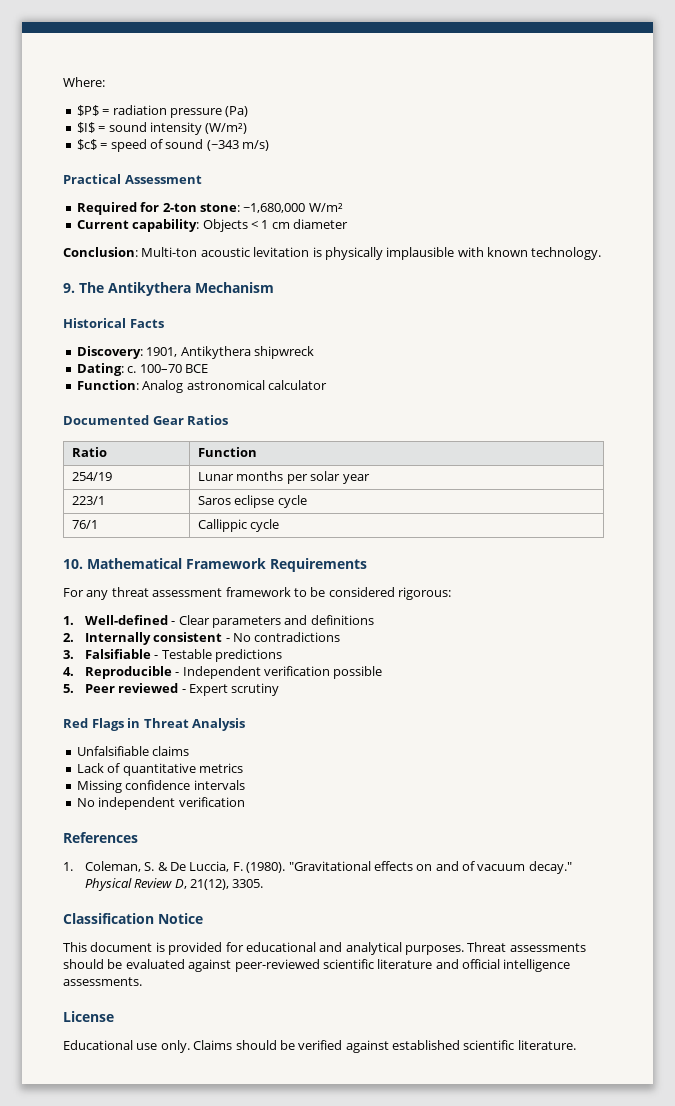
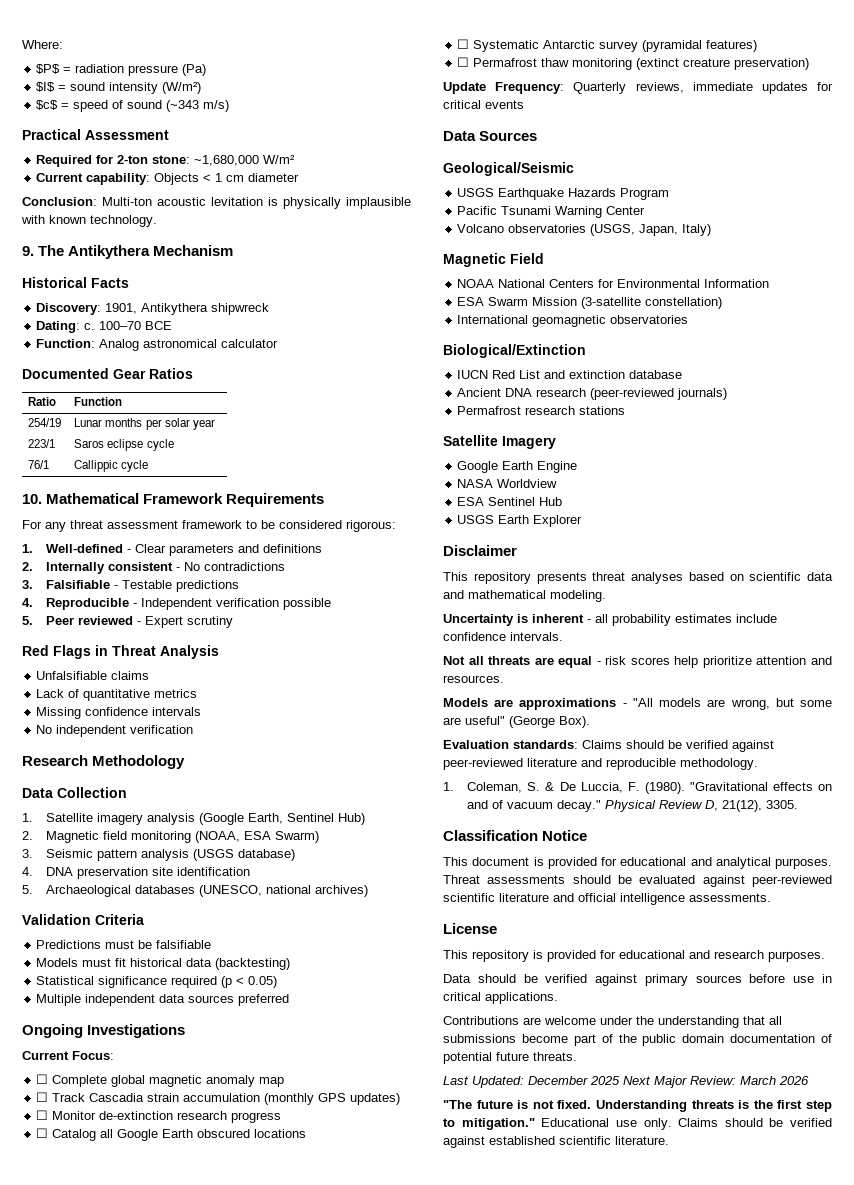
- References
+ Research Methodology
+ Data Collection
+ 1. Satellite imagery analysis (Google Earth, Sentinel Hub)
+ 2. Magnetic field monitoring (NOAA, ESA Swarm)
+ 3. Seismic pattern analysis (USGS database)
+ 4. DNA preservation site identification
+ 5. Archaeological databases (UNESCO, national archives)
+ Validation Criteria
+ Predictions must be falsifiable
+ Models must fit historical data (backtesting)
+ Statistical significance required (p < 0.05)
+ Multiple independent data sources preferred
+ Ongoing Investigations
+ Current Focus:
+ ☐ Complete global magnetic anomaly map
+ ☐ Track Cascadia strain accumulation (monthly GPS updates)
+ ☐ Monitor de-extinction research progress
+ ☐ Catalog all Google Earth obscured locations
+ ☐ Systematic Antarctic survey (pyramidal features)
+ ☐ Permafrost thaw monitoring (extinct creature preservation)
+ Update Frequency: Quarterly reviews, immediate updates for critical events
+ Data Sources
+ Geological/Seismic
+ USGS Earthquake Hazards Program
+ Pacific Tsunami Warning Center
+ Volcano observatories (USGS, Japan, Italy)
+ Magnetic Field
+ NOAA National Centers for Environmental Information
+ ESA Swarm Mission (3-satellite constellation)
+ International geomagnetic observatories
+ Biological/Extinction
+ IUCN Red List and extinction database
+ Ancient DNA research (peer-reviewed journals)
+ Permafrost research stations
+ Satellite Imagery
+ Google Earth Engine
+ NASA Worldview
+ ESA Sentinel Hub
+ USGS Earth Explorer
+ Disclaimer
+ This repository presents threat analyses based on scientific data and mathematical modeling.
+ Uncertainty is inherent - all probability estimates include confidence intervals.
+ Not all threats are equal - risk scores help prioritize attention and resources.
+ Models are approximations - "All models are wrong, but some are useful" (George Box).
+ Evaluation standards: Claims should be verified against peer-reviewed literature and reproducible methodology.
+ This repository is provided for educational and research purposes.
+ Data should be verified against primary sources before use in critical applications.
+ Contributions are welcome under the understanding that all submissions become part of the public domain documentation of potential future threats.
+ Last Updated: December 2025 Next Major Review: March 2026
+ "The future is not fixed. Understanding threats is the first step to mitigation."

